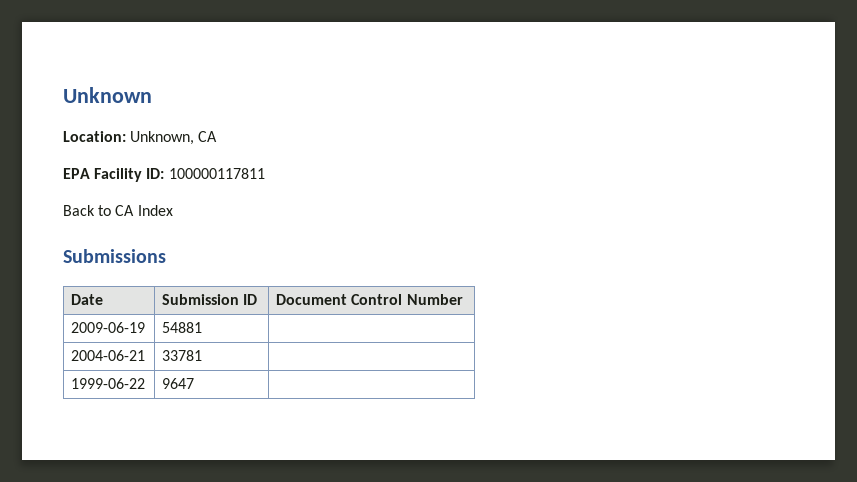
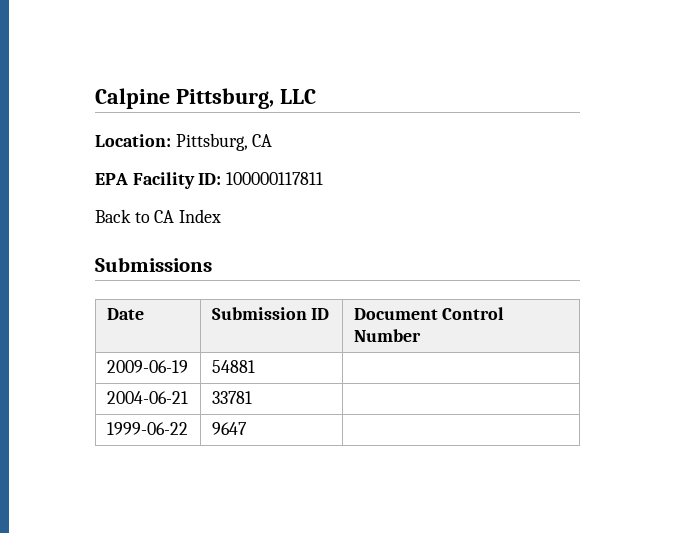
- Unknown
+ Calpine Pittsburg, LLC
- Location: Unknown, CA
+ Location: Pittsburg, CA

